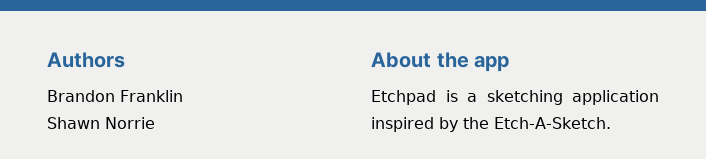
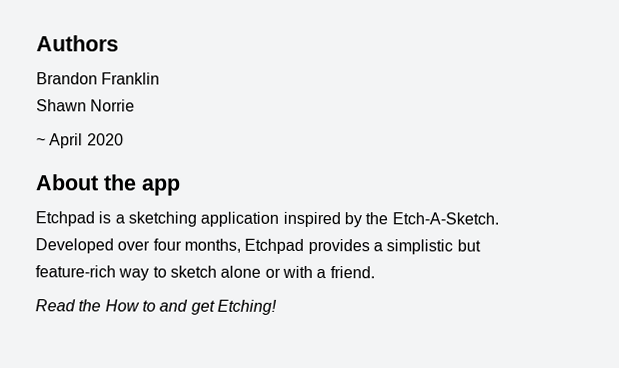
+ ~ April 2020
+ Developed over four months, Etchpad provides a simplistic but feature-rich way to sketch alone or with a friend.
+ Read the How to and get Etching!

